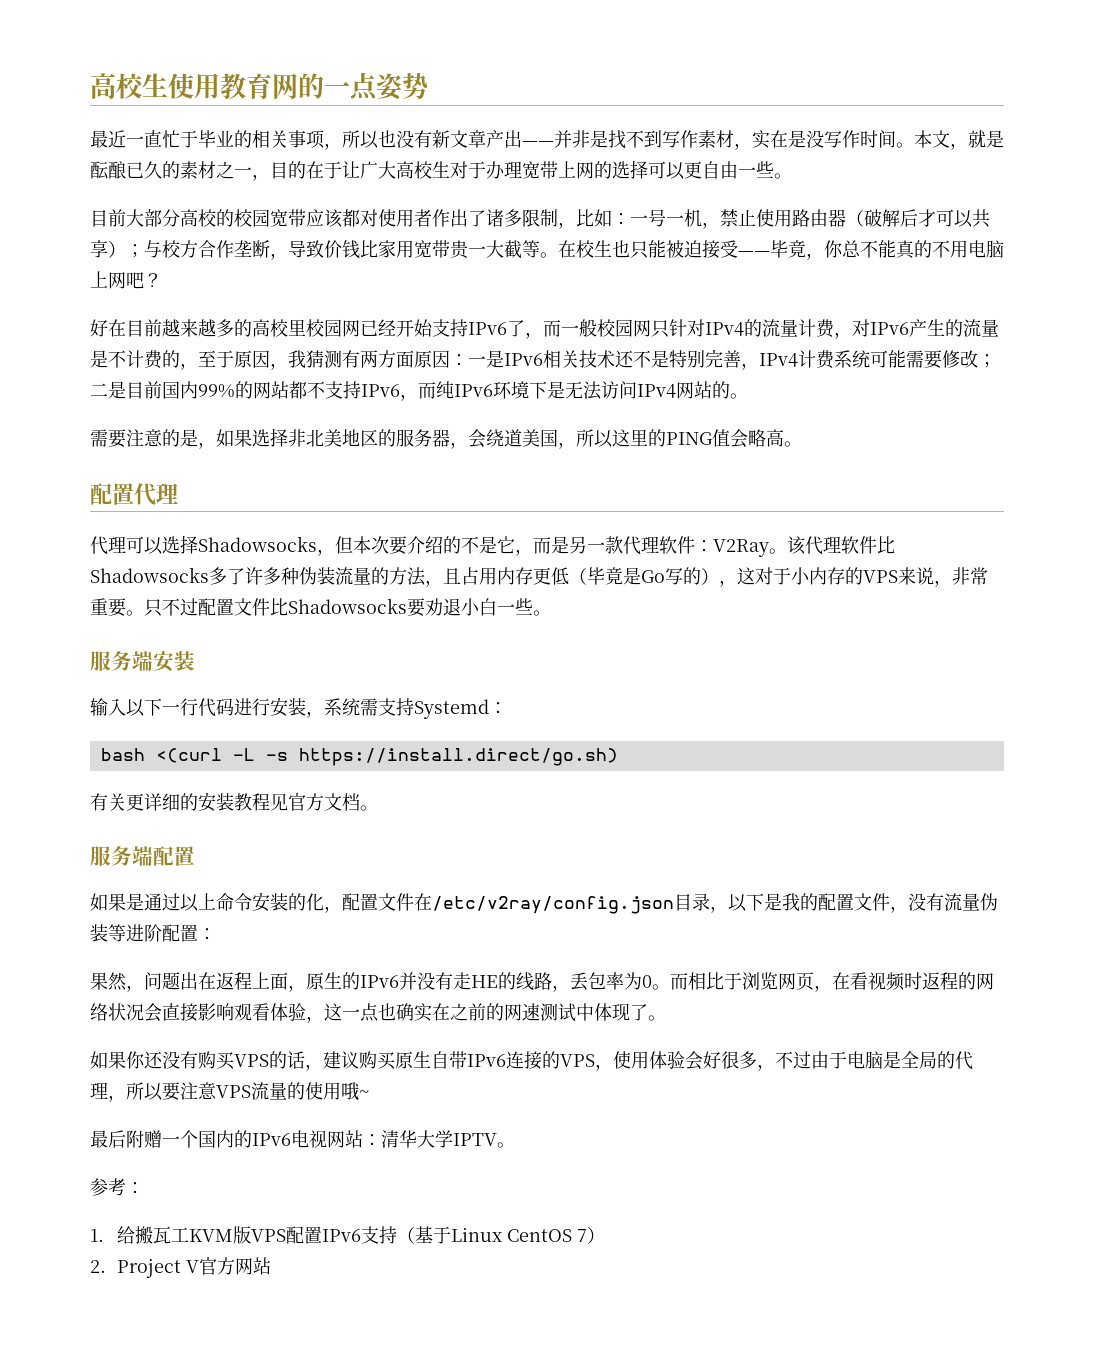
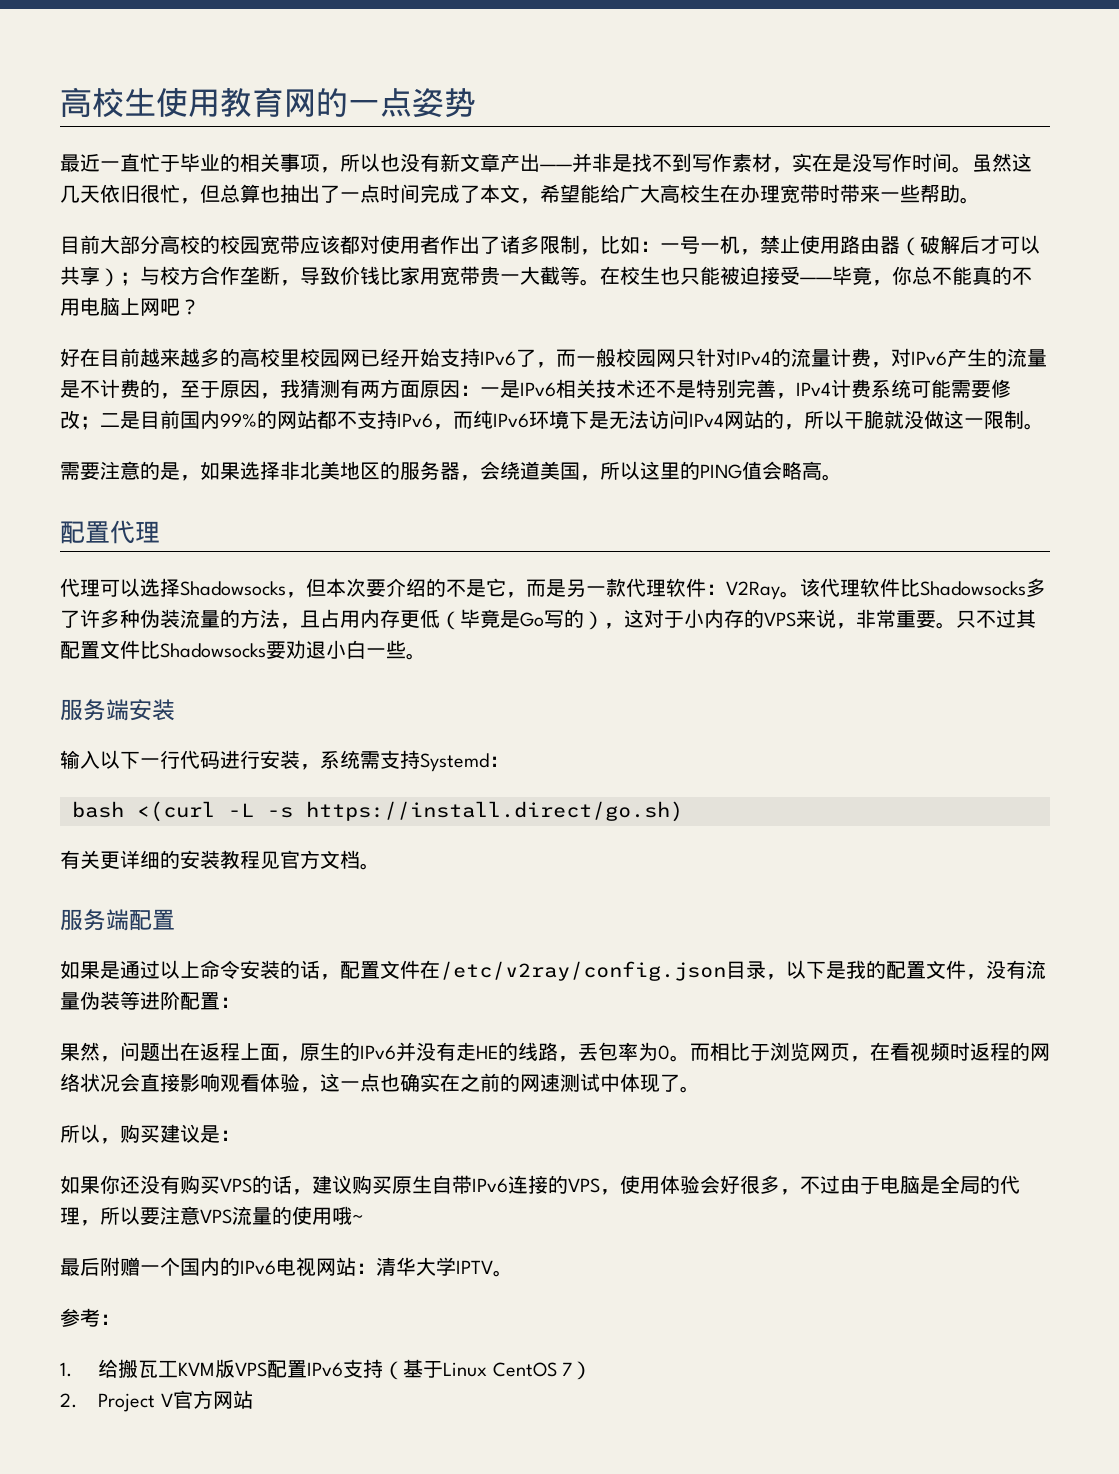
- 本文，就是酝酿已久的素材之一，目的在于让广大高校生对于办理宽带上网的选择可以更自由一些。
+ 虽然这几天依旧很忙，但总算也抽出了一点时间完成了本文，希望能给广大高校生在办理宽带时带来一些帮助。
- 二是目前国内99%的网站都不支持IPv6，而纯IPv6环境下是无法访问IPv4网站的。
+ 二是目前国内99%的网站都不支持IPv6，而纯IPv6环境下是无法访问IPv4网站的，所以干脆就没做这一限制。
- 只不过配置文件比Shadowsocks要劝退小白一些。
+ 只不过其配置文件比Shadowsocks要劝退小白一些。
- 如果是通过以上命令安装的化，配置文件在/etc/v2ray/config.json目录，以下是我的配置文件，没有流量伪装等进阶配置：
+ 如果是通过以上命令安装的话，配置文件在/etc/v2ray/config.json目录，以下是我的配置文件，没有流量伪装等进阶配置：
+ 所以，购买建议是：

